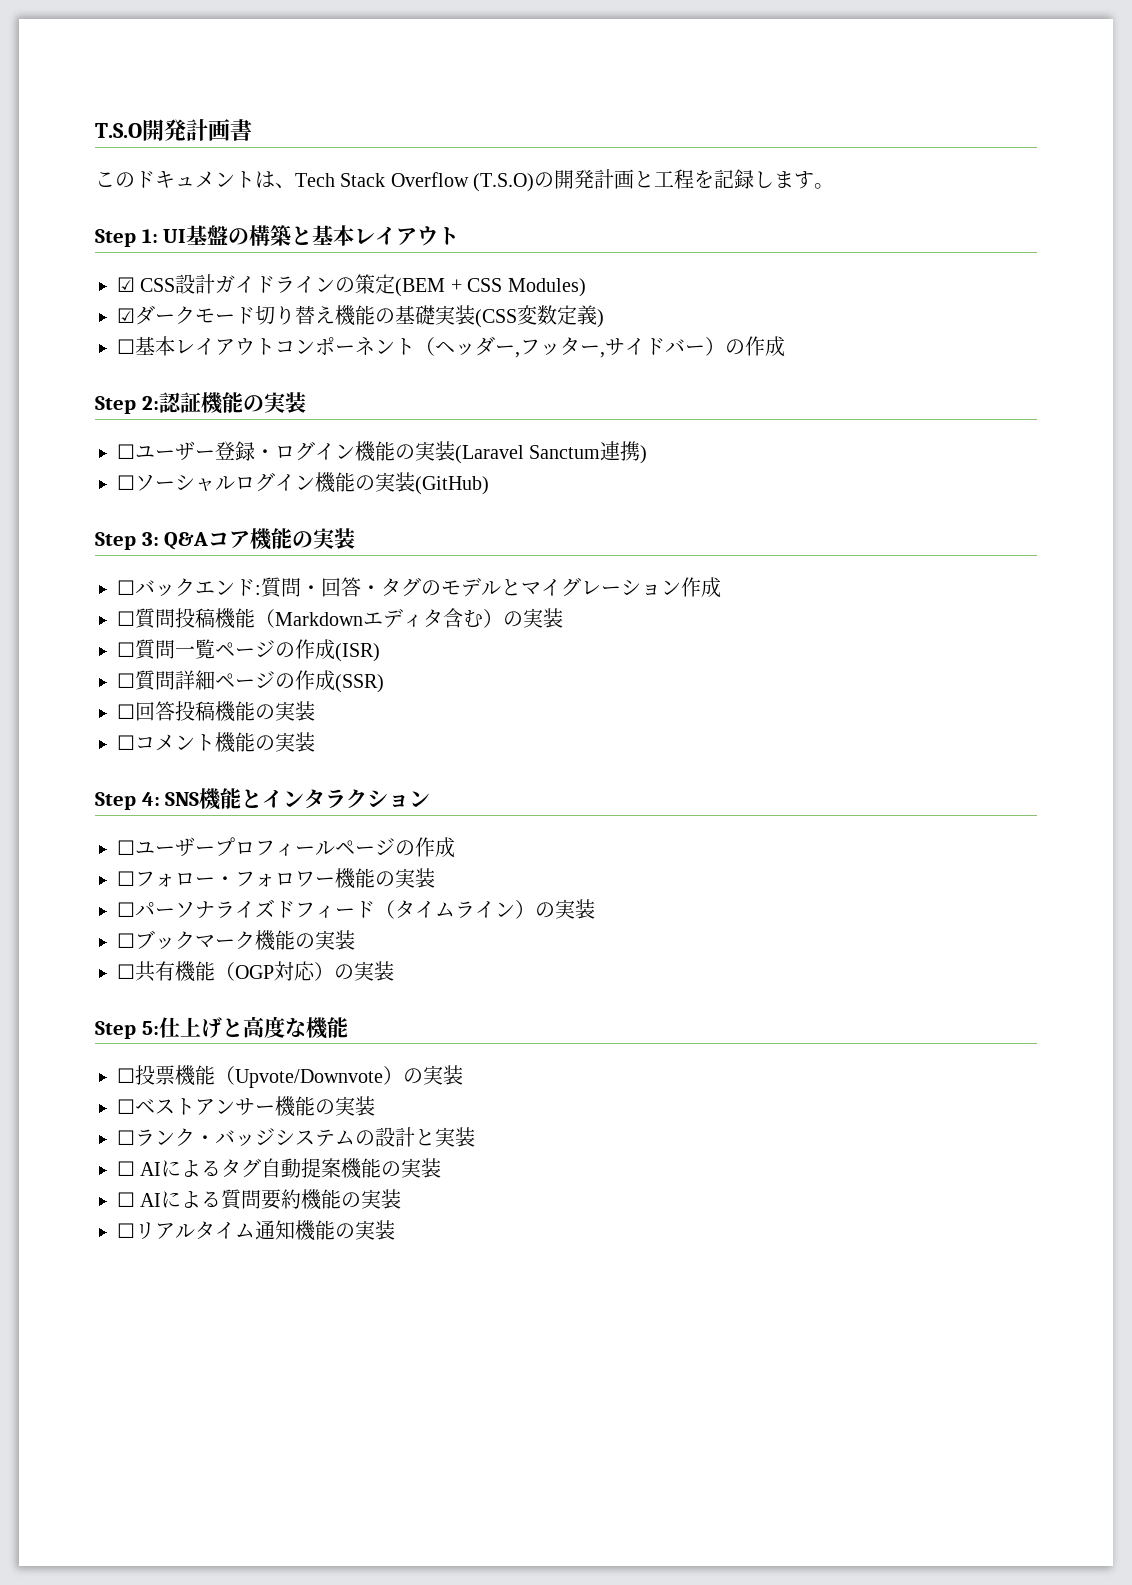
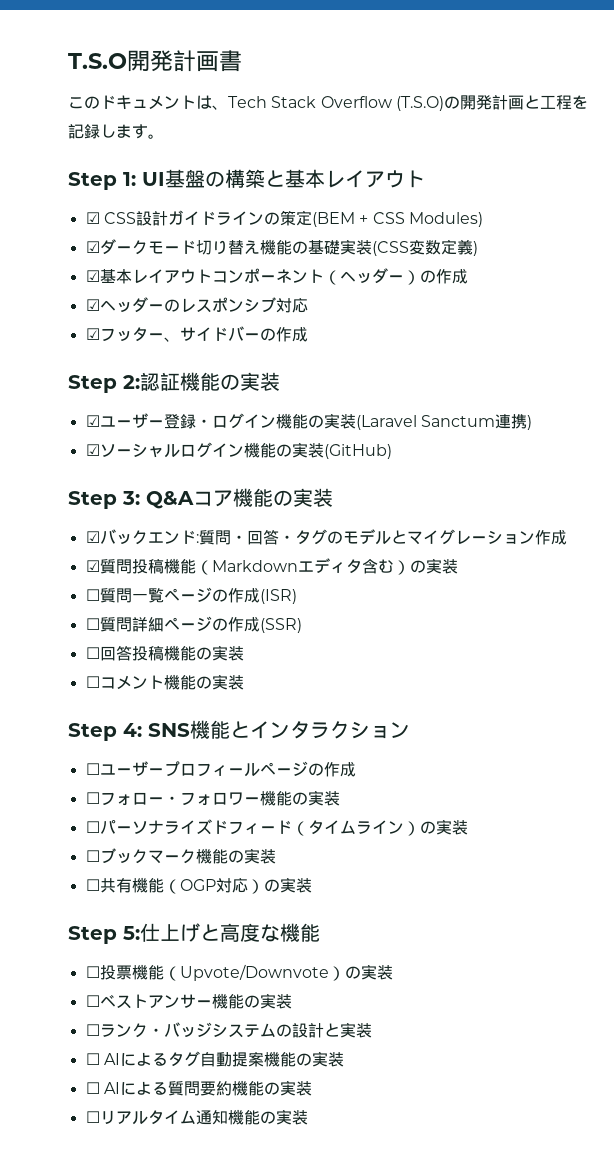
- ☐基本レイアウトコンポーネント（ヘッダー,フッター,サイドバー）の作成
+ ☑基本レイアウトコンポーネント（ヘッダー）の作成
+ ☑ヘッダーのレスポンシブ対応
+ ☑フッター、サイドバーの作成
- ☐ユーザー登録・ログイン機能の実装(Laravel Sanctum連携)
+ ☑ユーザー登録・ログイン機能の実装(Laravel Sanctum連携)
- ☐ソーシャルログイン機能の実装(GitHub)
+ ☑ソーシャルログイン機能の実装(GitHub)
- ☐バックエンド:質問・回答・タグのモデルとマイグレーション作成
+ ☑バックエンド:質問・回答・タグのモデルとマイグレーション作成
- ☐質問投稿機能（Markdownエディタ含む）の実装
+ ☑質問投稿機能（Markdownエディタ含む）の実装

